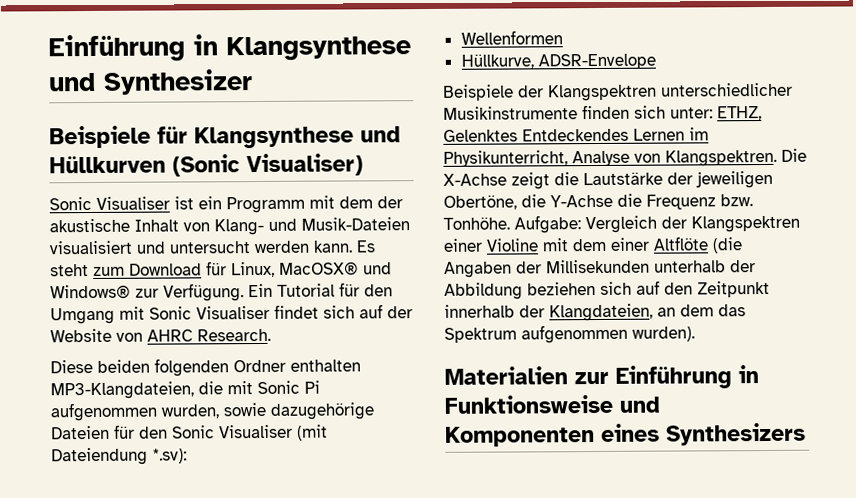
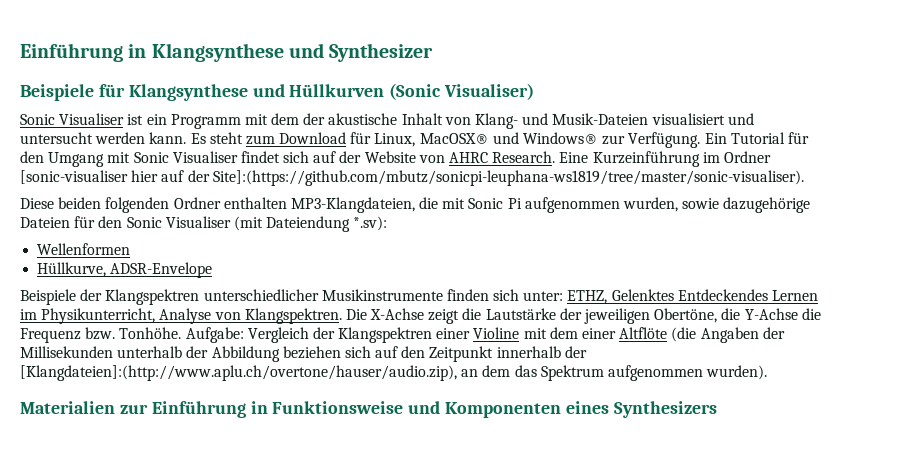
+ Eine Kurzeinführung im Ordner [sonic-visualiser hier auf der Site]:(https://github.com/mbutz/sonicpi-leuphana-ws1819/tree/master/sonic-visualiser).
- Aufgabe: Vergleich der Klangspektren einer Violine mit dem einer Altflöte (die Angaben der Millisekunden unterhalb der Abbildung beziehen sich auf den Zeitpunkt innerhalb der Klangdateien, an dem das Spektrum aufgenommen wurden).
+ Aufgabe: Vergleich der Klangspektren einer Violine mit dem einer Altflöte (die Angaben der Millisekunden unterhalb der Abbildung beziehen sich auf den Zeitpunkt innerhalb der [Klangdateien]:(http://www.aplu.ch/overtone/hauser/audio.zip), an dem das Spektrum aufgenommen wurden).

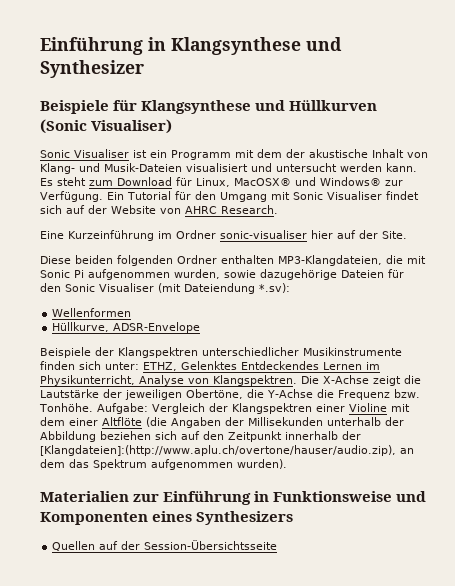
- Ein Tutorial für den Umgang mit Sonic Visualiser findet sich auf der Website von AHRC Research. Eine Kurzeinführung im Ordner [sonic-visualiser hier auf der Site]:(https://github.com/mbutz/sonicpi-leuphana-ws1819/tree/master/sonic-visualiser).
+ Ein Tutorial für den Umgang mit Sonic Visualiser findet sich auf der Website von AHRC Research.
+ Eine Kurzeinführung im Ordner sonic-visualiser hier auf der Site.
+ Quellen auf der Session-Übersichtsseite

